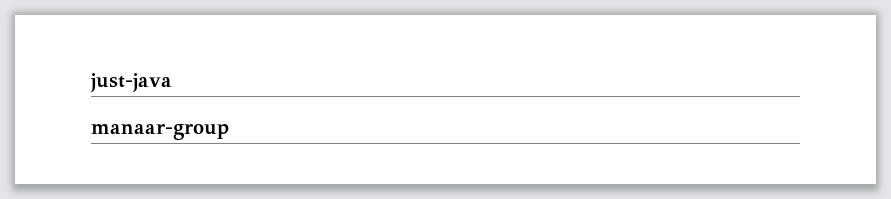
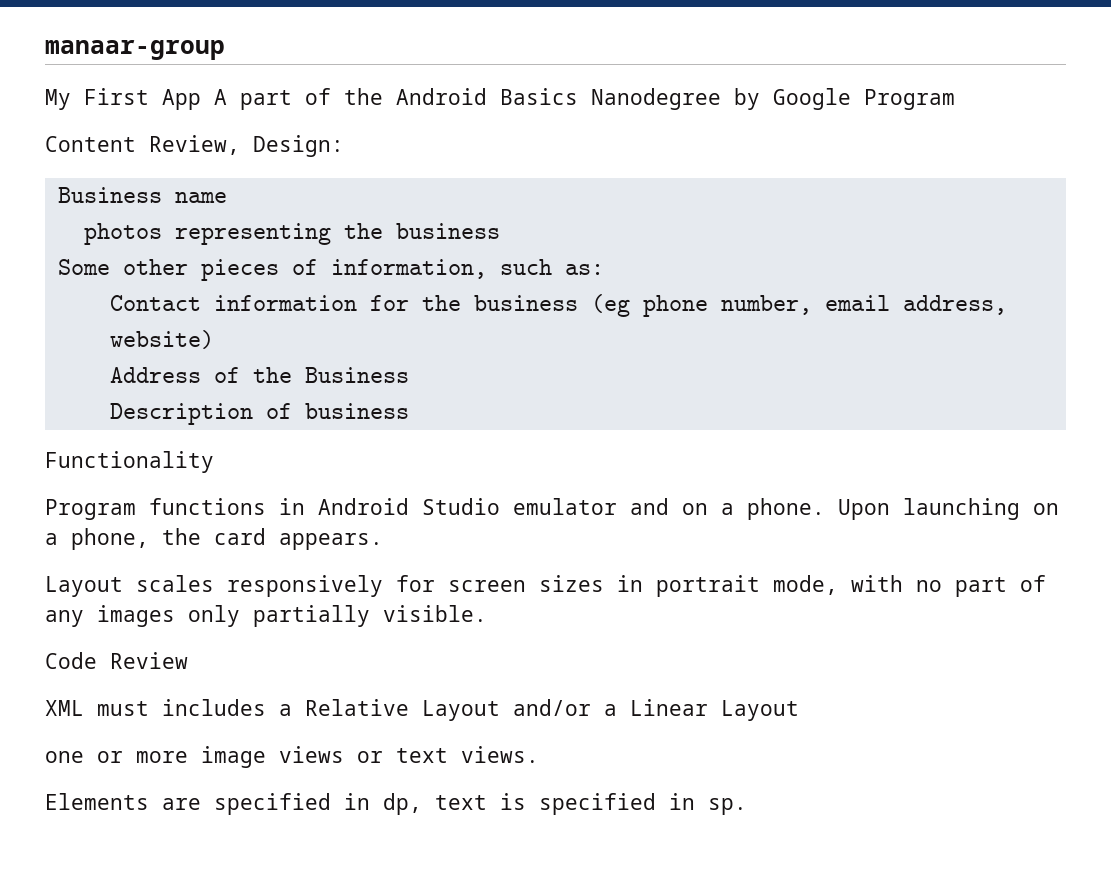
- just-java
  manaar-group
+ My First App A part of the Android Basics Nanodegree by Google Program
+ Content Review, Design:
+ Business name
+ photos representing the business
+ Some other pieces of information, such as:
+ Contact information for the business (eg phone number, email address, website)
+ Address of the Business
+ Description of business
+ Functionality
+ Program functions in Android Studio emulator and on a phone. Upon launching on a phone, the card appears.
+ Layout scales responsively for screen sizes in portrait mode, with no part of any images only partially visible.
+ Code Review
+ XML must includes a Relative Layout and/or a Linear Layout
+ one or more image views or text views.
+ Elements are specified in dp, text is specified in sp.

